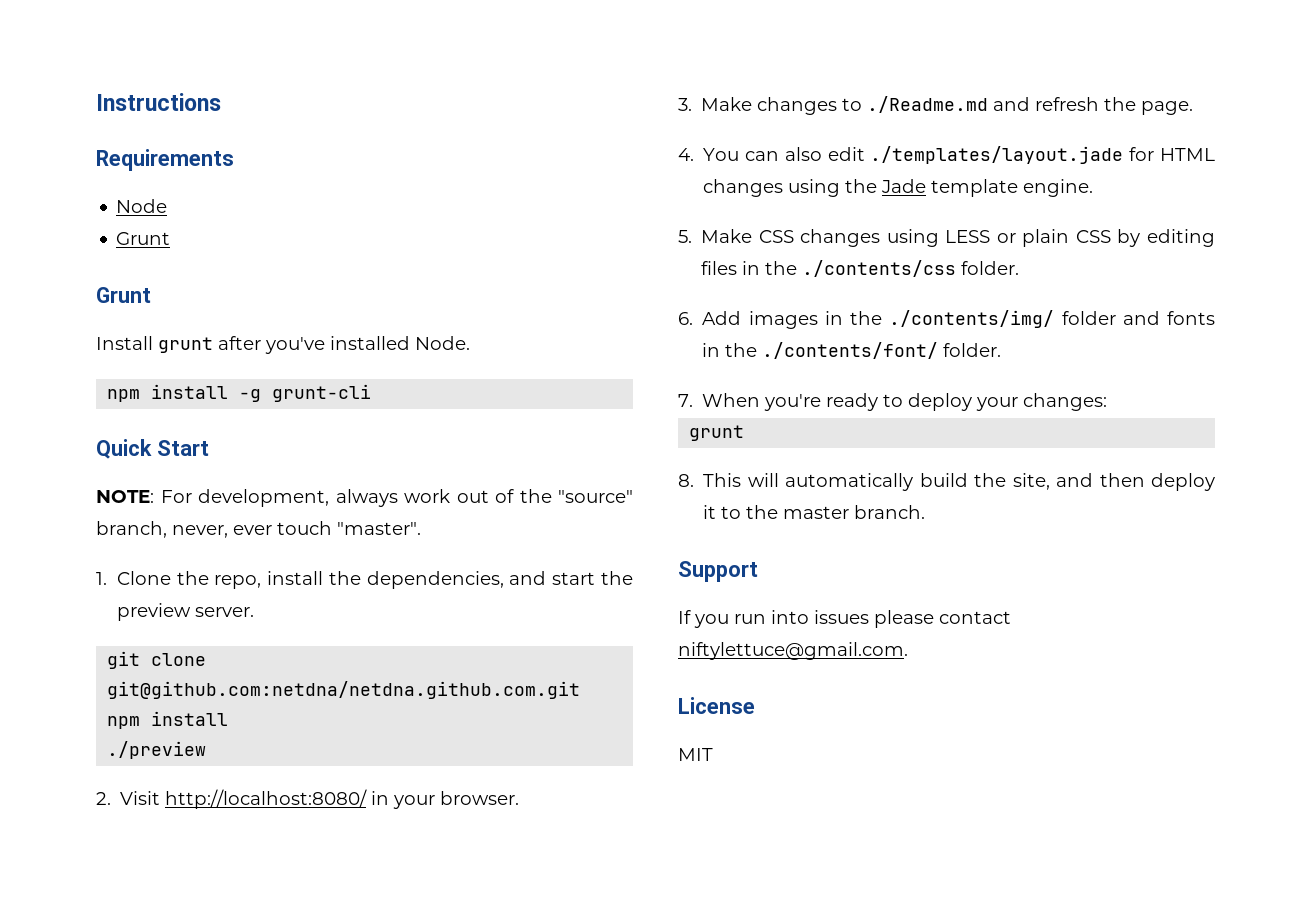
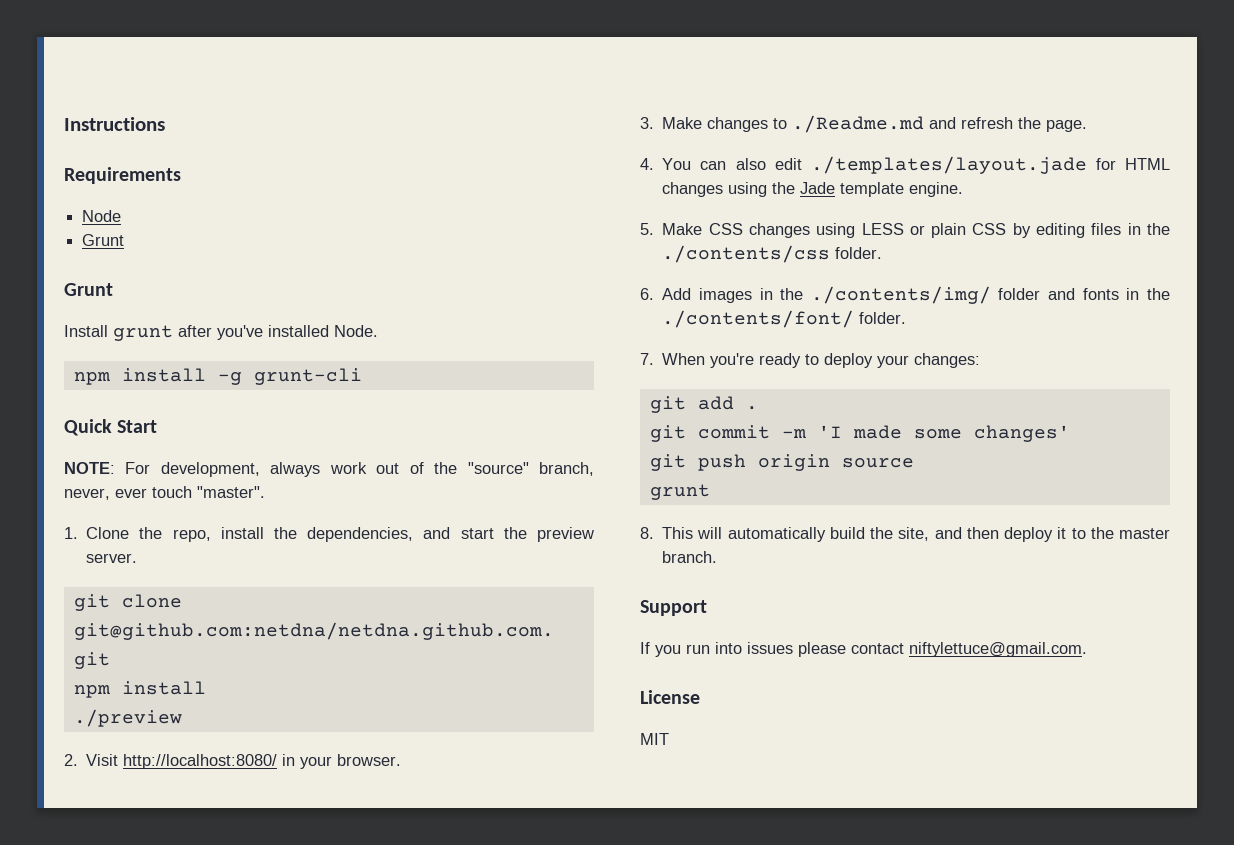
+ git add .
+ git commit -m 'I made some changes'
+ git push origin source

